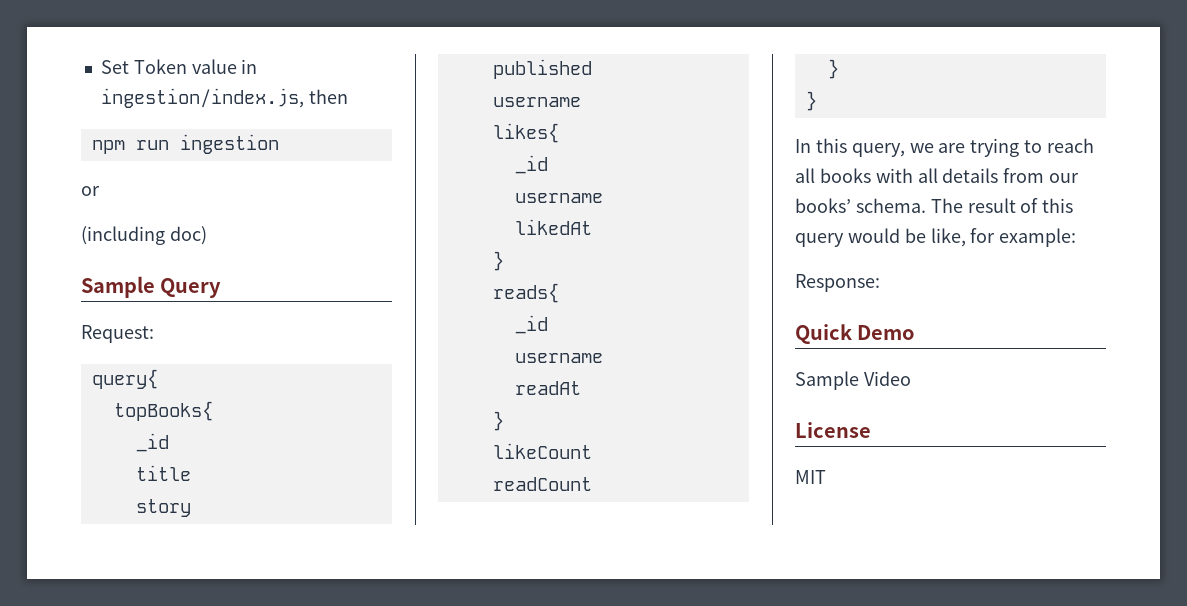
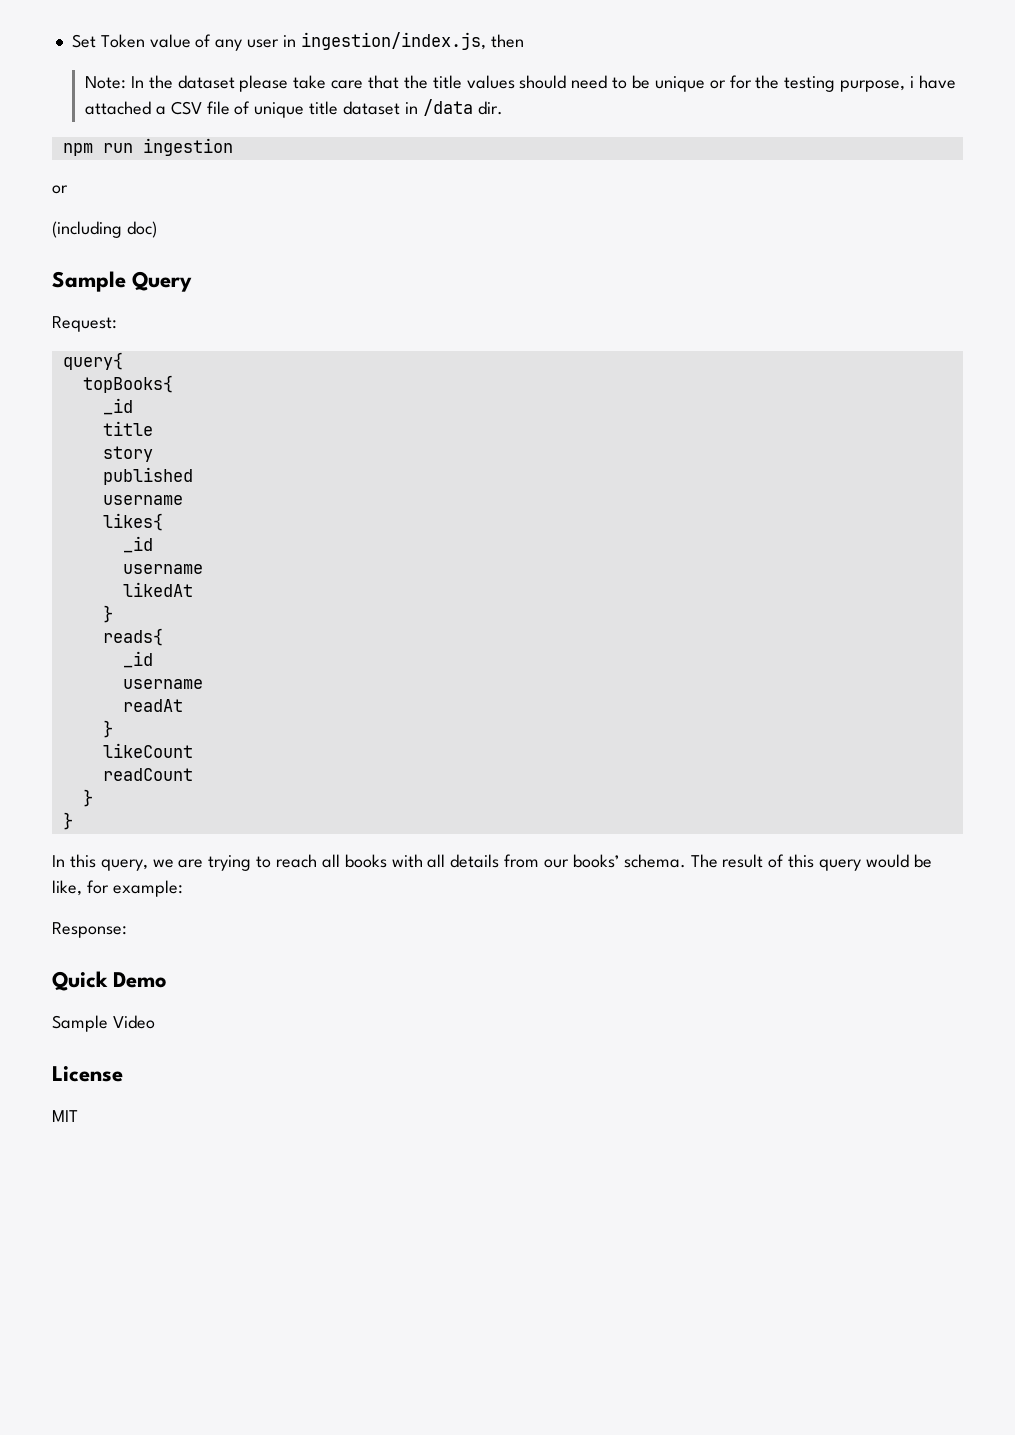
- Set Token value in ingestion/index.js, then
+ Set Token value of any user in ingestion/index.js, then
+ Note: In the dataset please take care that the title values should need to be unique or for the testing purpose, i have attached a CSV file of unique title dataset in /data dir.

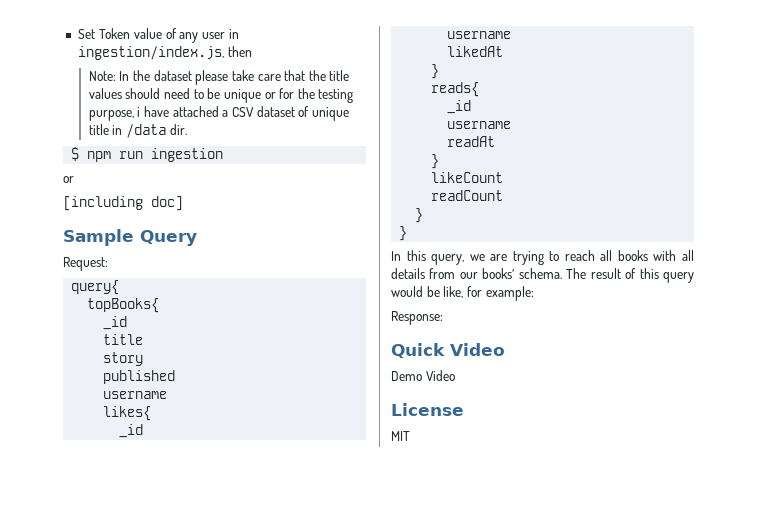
- Note: In the dataset please take care that the title values should need to be unique or for the testing purpose, i have attached a CSV file of unique title dataset in /data dir.
+ Note: In the dataset please take care that the title values should need to be unique or for the testing purpose, i have attached a CSV dataset of unique title in /data dir.
- npm run ingestion
+ $ npm run ingestion
- (including doc)
+ [including doc]
- Quick Demo
- Sample Video
+ Quick Video
+ Demo Video

